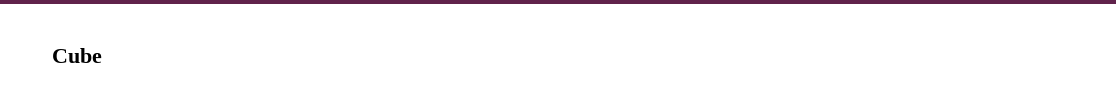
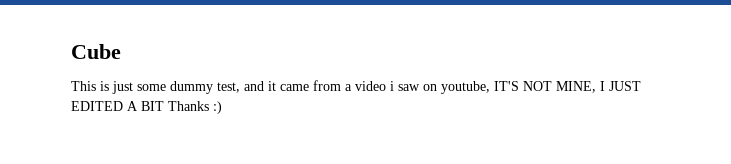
+ This is just some dummy test, and it came from a video i saw on youtube, IT'S NOT MINE, I JUST EDITED A BIT Thanks :)

